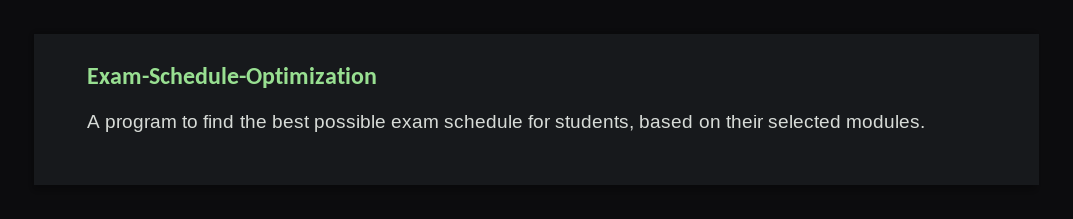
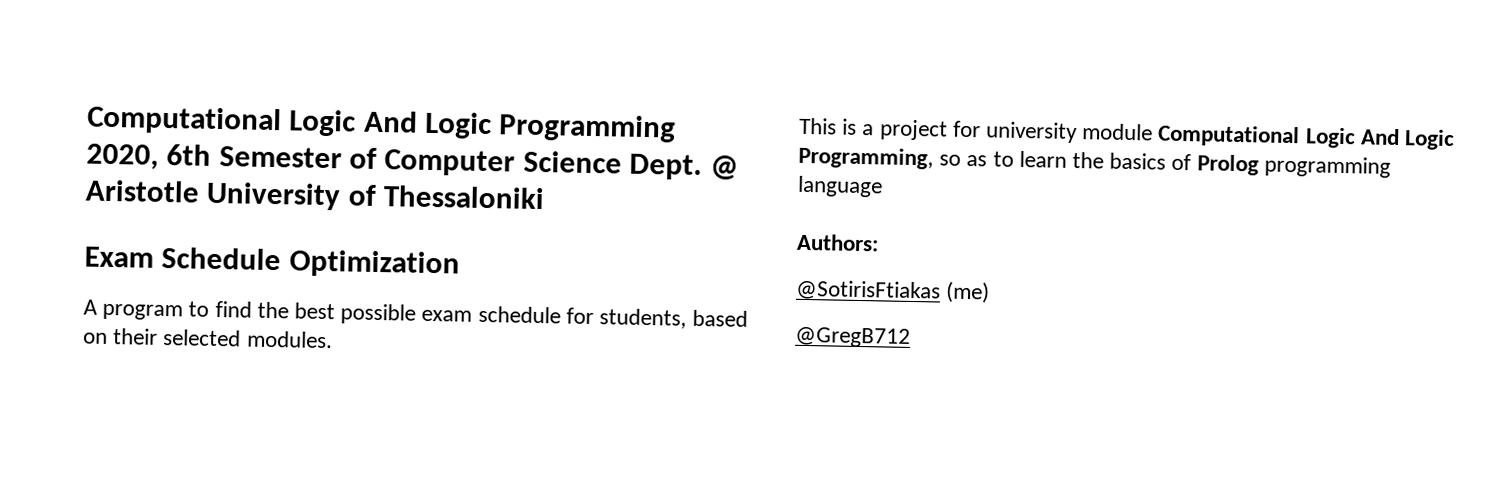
- Exam-Schedule-Optimization
+ Computational Logic And Logic Programming 2020, 6th Semester of Computer Science Dept. @ Aristotle University of Thessaloniki
+ Exam Schedule Optimization
+ This is a project for university module Computational Logic And Logic Programming, so as to learn the basics of Prolog programming language
+ Authors:
+ @SotirisFtiakas (me)
+ @GregB712

